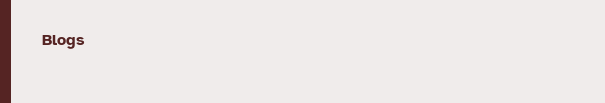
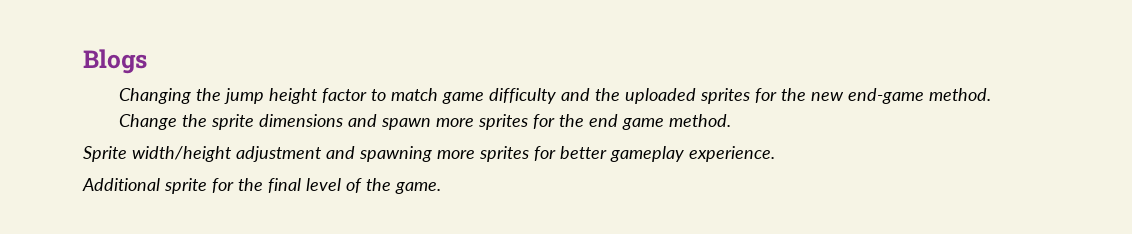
+ Changing the jump height factor to match game difficulty and the uploaded sprites for the new end-game method.
+ Change the sprite dimensions and spawn more sprites for the end game method.
+ Sprite width/height adjustment and spawning more sprites for better gameplay experience.
+ Additional sprite for the final level of the game.

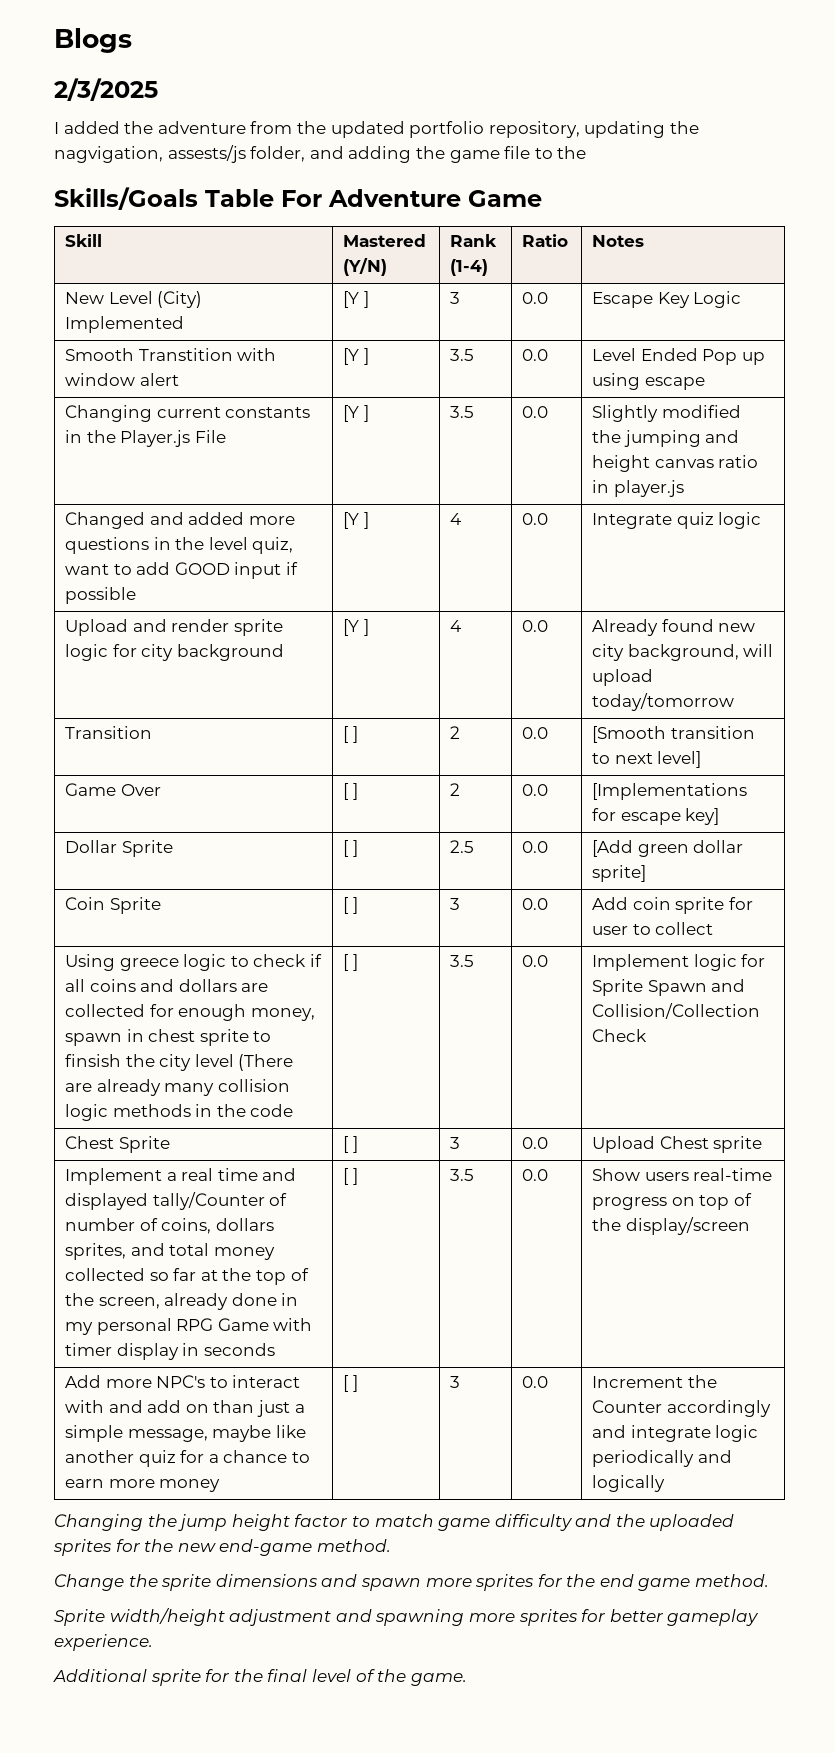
+ 2/3/2025
+ I added the adventure from the updated portfolio repository, updating the nagvigation, assests/js folder, and adding the game file to the
+ Skills/Goals Table For Adventure Game
+ Skill | Mastered (Y/N) | Rank (1-4) | Ratio | Notes
+ New Level (City) Implemented | [Y ] | 3 | 0.0 | Escape Key Logic
+ Smooth Transtition with window alert | [Y ] | 3.5 | 0.0 | Level Ended Pop up using escape
+ Changing current constants in the Player.js File | [Y ] | 3.5 | 0.0 | Slightly modified the jumping and height canvas ratio in player.js
+ Changed and added more questions in the level quiz, want to add GOOD input if possible | [Y ] | 4 | 0.0 | Integrate quiz logic
+ Upload and render sprite logic for city background | [Y ] | 4 | 0.0 | Already found new city background, will upload today/tomorrow
+ Transition | [ ] | 2 | 0.0 | [Smooth transition to next level]
+ Game Over | [ ] | 2 | 0.0 | [Implementations for escape key]
+ Dollar Sprite | [ ] | 2.5 | 0.0 | [Add green dollar sprite]
+ Coin Sprite | [ ] | 3 | 0.0 | Add coin sprite for user to collect
+ Using greece logic to check if all coins and dollars are collected for enough money, spawn in chest sprite to finsish the city level (There are already many collision logic methods in the code | [ ] | 3.5 | 0.0 | Implement logic for Sprite Spawn and Collision/Collection Check
+ Chest Sprite | [ ] | 3 | 0.0 | Upload Chest sprite
+ Implement a real time and displayed tally/Counter of number of coins, dollars sprites, and total money collected so far at the top of the screen, already done in my personal RPG Game with timer display in seconds | [ ] | 3.5 | 0.0 | Show users real-time progress on top of the display/screen
+ Add more NPC's to interact with and add on than just a simple message, maybe like another quiz for a chance to earn more money | [ ] | 3 | 0.0 | Increment the Counter accordingly and integrate logic periodically and logically

